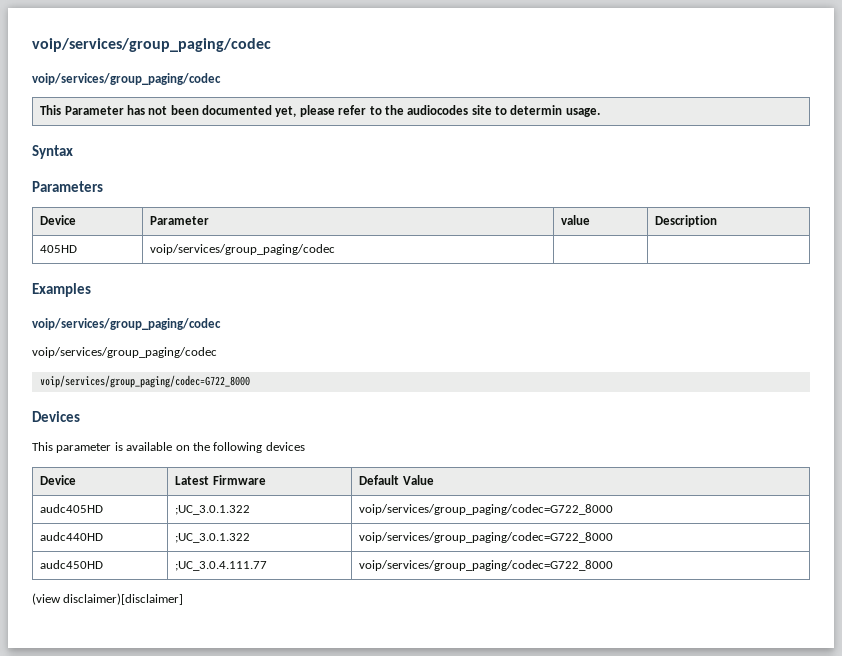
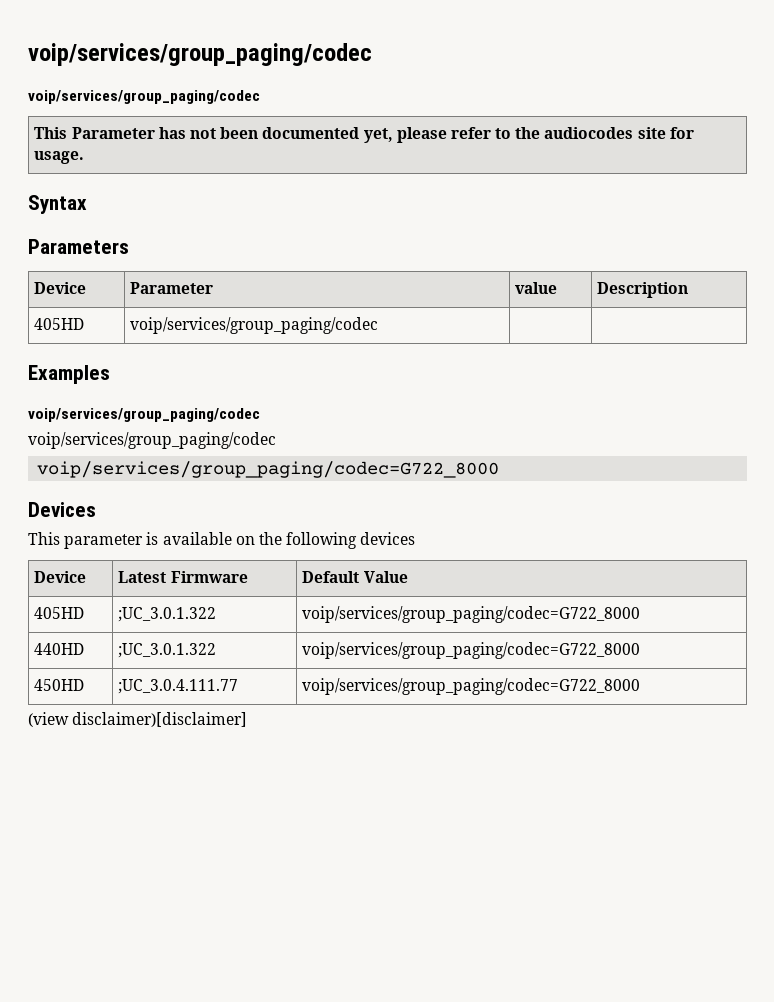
- This Parameter has not been documented yet, please refer to the audiocodes site to determin usage.
+ This Parameter has not been documented yet, please refer to the audiocodes site for usage.
- audc405HD | ;UC_3.0.1.322 | voip/services/group_paging/codec=G722_8000
- audc440HD | ;UC_3.0.1.322 | voip/services/group_paging/codec=G722_8000
- audc450HD | ;UC_3.0.4.111.77 | voip/services/group_paging/codec=G722_8000
+ 405HD | ;UC_3.0.1.322 | voip/services/group_paging/codec=G722_8000
+ 440HD | ;UC_3.0.1.322 | voip/services/group_paging/codec=G722_8000
+ 450HD | ;UC_3.0.4.111.77 | voip/services/group_paging/codec=G722_8000

